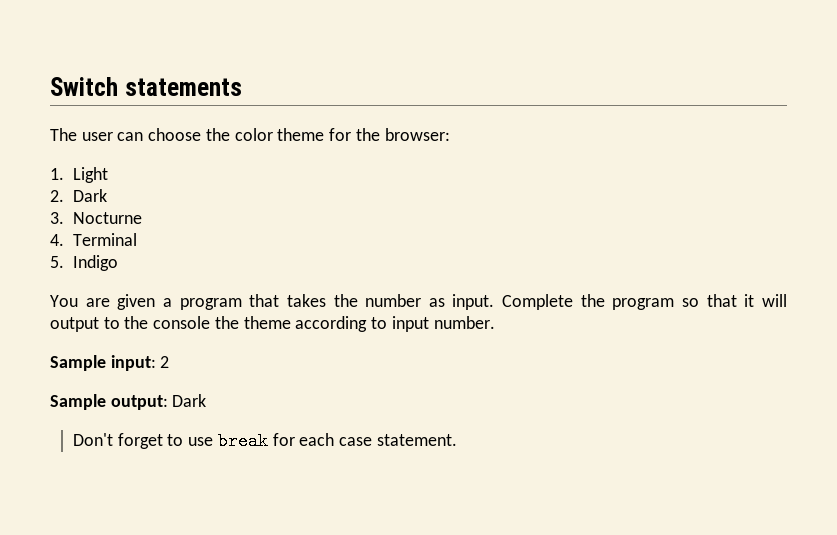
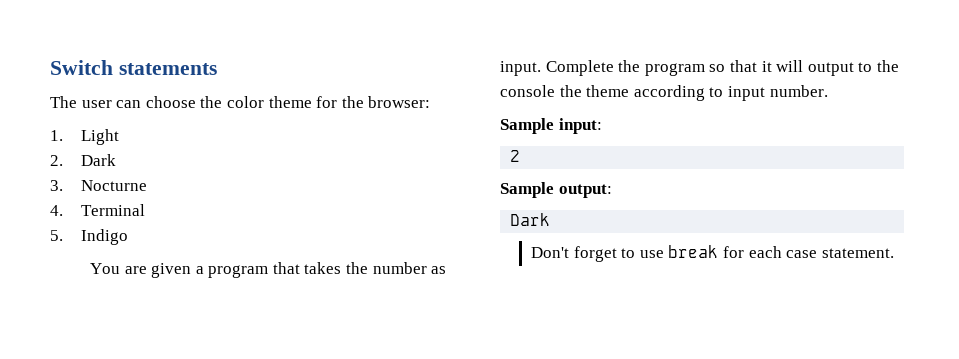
- Sample input: 2
+ Sample input:
+ 2
- Sample output: Dark
+ Sample output:
+ Dark

